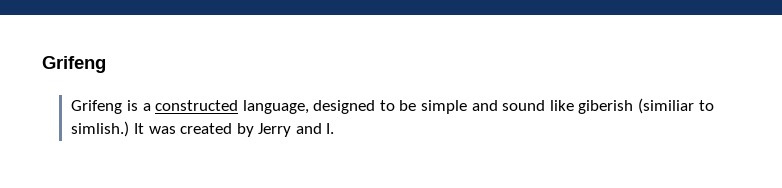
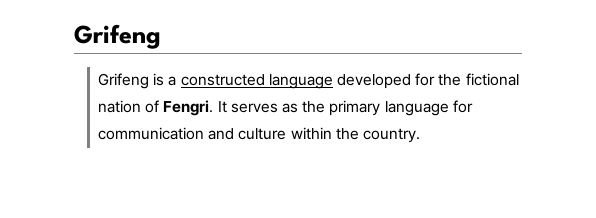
- Grifeng is a constructed language, designed to be simple and sound like giberish (similiar to simlish.) It was created by Jerry and I.
+ Grifeng is a constructed language developed for the fictional nation of Fengri. It serves as the primary language for communication and culture within the country.

